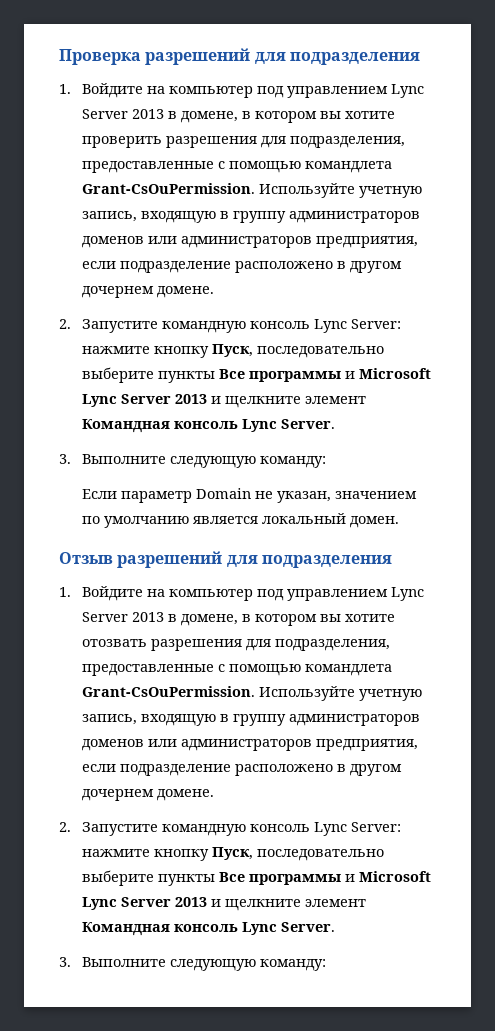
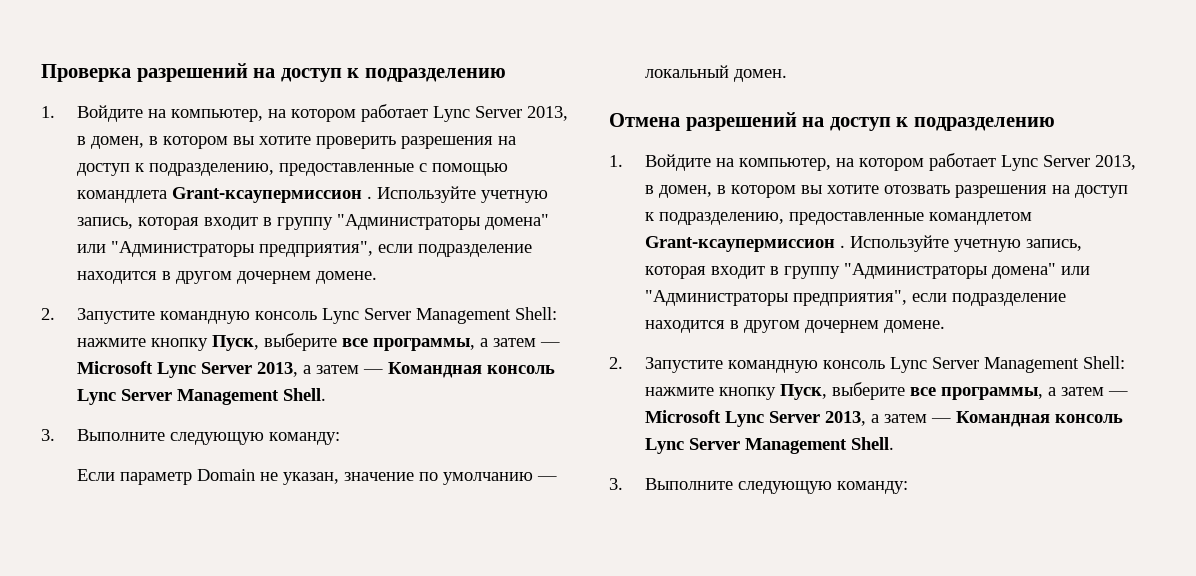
- Проверка разрешений для подразделения
- 1. Войдите на компьютер под управлением Lync Server 2013 в домене, в котором вы хотите проверить разрешения для подразделения, предоставленные с помощью командлета Grant-CsOuPermission. Используйте учетную запись, входящую в группу администраторов доменов или администраторов предприятия, если подразделение расположено в другом дочернем домене.
- 2. Запустите командную консоль Lync Server: нажмите кнопку Пуск, последовательно выберите пункты Все программы и Microsoft Lync Server 2013 и щелкните элемент Командная консоль Lync Server.
+ Проверка разрешений на доступ к подразделению
+ 1. Войдите на компьютер, на котором работает Lync Server 2013, в домен, в котором вы хотите проверить разрешения на доступ к подразделению, предоставленные с помощью командлета Grant-ксаупермиссион . Используйте учетную запись, которая входит в группу "Администраторы домена" или "Администраторы предприятия", если подразделение находится в другом дочернем домене.
+ 2. Запустите командную консоль Lync Server Management Shell: нажмите кнопку Пуск, выберите все программы, а затем — Microsoft Lync Server 2013, а затем — Командная консоль Lync Server Management Shell.
- Если параметр Domain не указан, значением по умолчанию является локальный домен.
+ Если параметр Domain не указан, значение по умолчанию — локальный домен.
- Отзыв разрешений для подразделения
- 1. Войдите на компьютер под управлением Lync Server 2013 в домене, в котором вы хотите отозвать разрешения для подразделения, предоставленные с помощью командлета Grant-CsOuPermission. Используйте учетную запись, входящую в группу администраторов доменов или администраторов предприятия, если подразделение расположено в другом дочернем домене.
- 2. Запустите командную консоль Lync Server: нажмите кнопку Пуск, последовательно выберите пункты Все программы и Microsoft Lync Server 2013 и щелкните элемент Командная консоль Lync Server.
+ Отмена разрешений на доступ к подразделению
+ 1. Войдите на компьютер, на котором работает Lync Server 2013, в домен, в котором вы хотите отозвать разрешения на доступ к подразделению, предоставленные командлетом Grant-ксаупермиссион . Используйте учетную запись, которая входит в группу "Администраторы домена" или "Администраторы предприятия", если подразделение находится в другом дочернем домене.
+ 2. Запустите командную консоль Lync Server Management Shell: нажмите кнопку Пуск, выберите все программы, а затем — Microsoft Lync Server 2013, а затем — Командная консоль Lync Server Management Shell.

